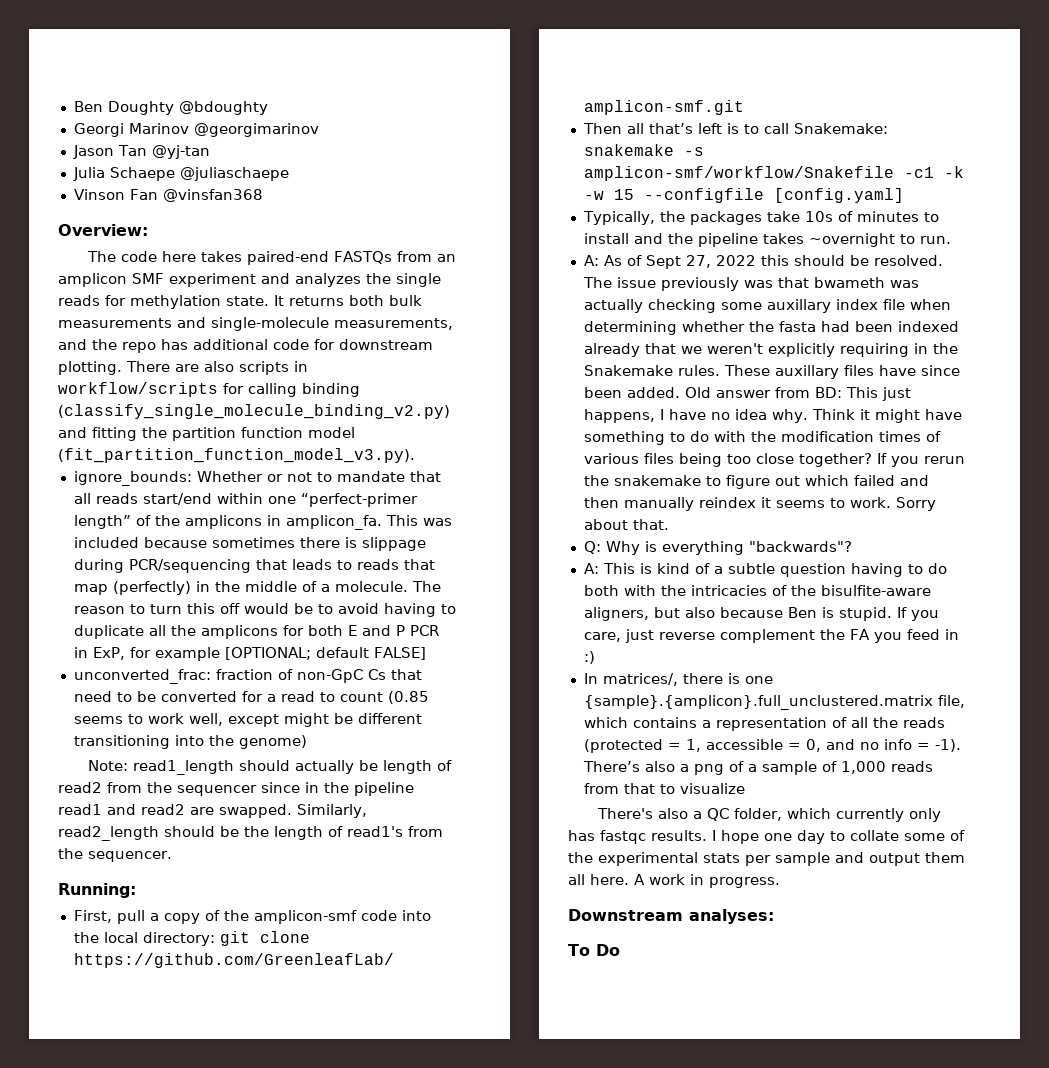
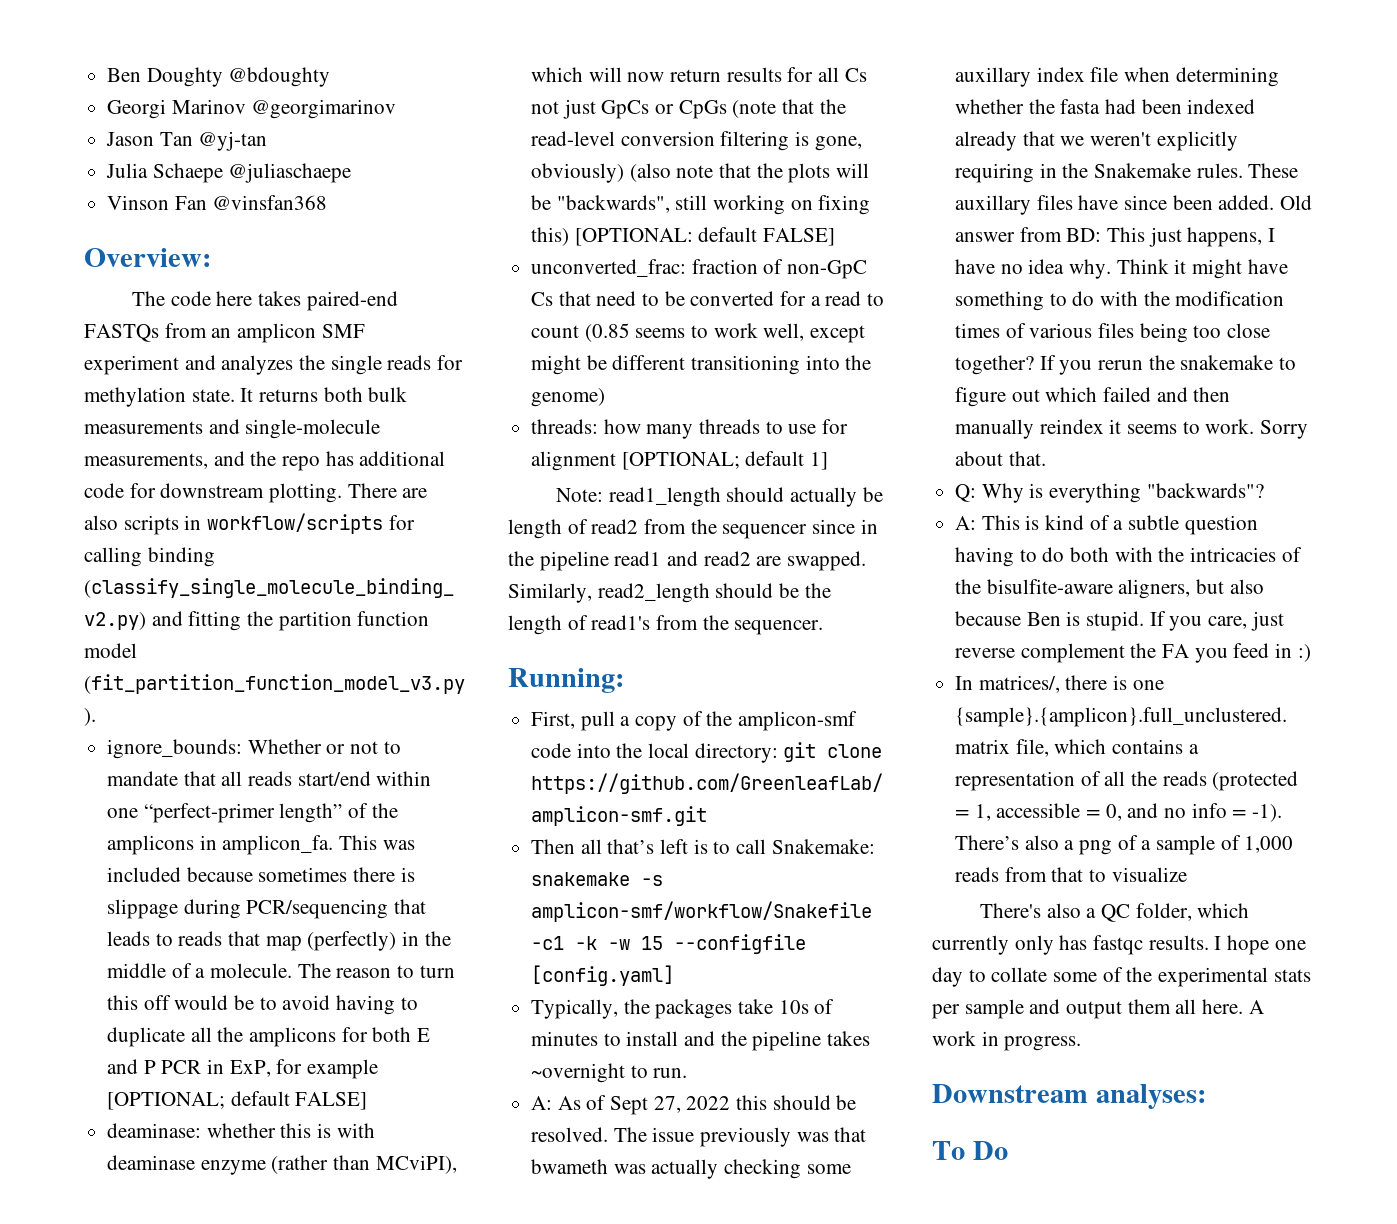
+ deaminase: whether this is with deaminase enzyme (rather than MCviPI), which will now return results for all Cs not just GpCs or CpGs (note that the read-level conversion filtering is gone, obviously) (also note that the plots will be "backwards", still working on fixing this) [OPTIONAL: default FALSE]
+ threads: how many threads to use for alignment [OPTIONAL; default 1]

